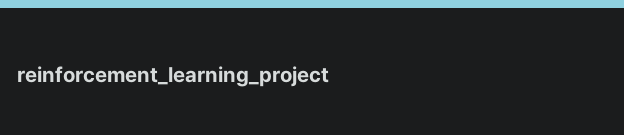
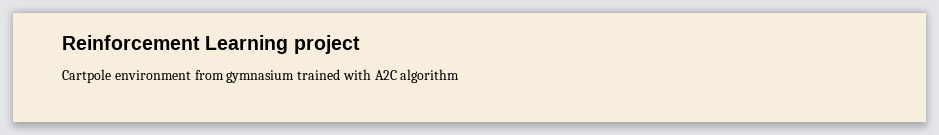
- reinforcement_learning_project
+ Reinforcement Learning project
+ Cartpole environment from gymnasium trained with A2C algorithm

